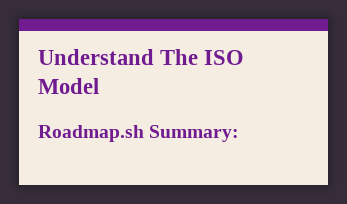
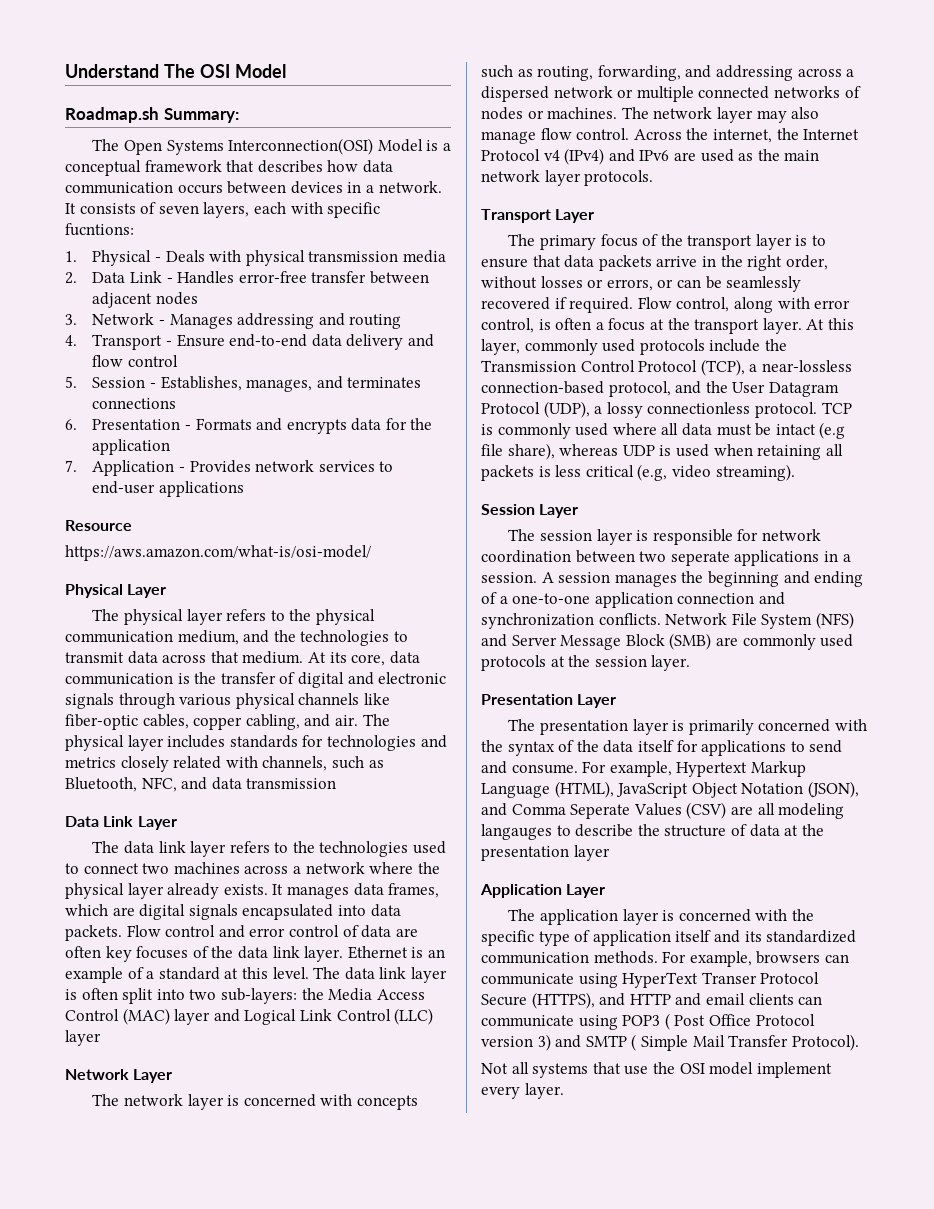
- Understand The ISO Model
+ Understand The OSI Model
+ The Open Systems Interconnection(OSI) Model is a conceptual framework that describes how data communication occurs between devices in a network. It consists of seven layers, each with specific fucntions:
+ 1. Physical - Deals with physical transmission media
+ 2. Data Link - Handles error-free transfer between adjacent nodes
+ 3. Network - Manages addressing and routing
+ 4. Transport - Ensure end-to-end data delivery and flow control
+ 5. Session - Establishes, manages, and terminates connections
+ 6. Presentation - Formats and encrypts data for the application
+ 7. Application - Provides network services to end-user applications
+ Resource
+ https://aws.amazon.com/what-is/osi-model/
+ Physical Layer
+ The physical layer refers to the physical communication medium, and the technologies to transmit data across that medium. At its core, data communication is the transfer of digital and electronic signals through various physical channels like fiber-optic cables, copper cabling, and air. The physical layer includes standards for technologies and metrics closely related with channels, such as Bluetooth, NFC, and data transmission
+ Data Link Layer
+ The data link layer refers to the technologies used to connect two machines across a network where the physical layer already exists. It manages data frames, which are digital signals encapsulated into data packets. Flow control and error control of data are often key focuses of the data link layer. Ethernet is an example of a standard at this level. The data link layer is often split into two sub-layers: the Media Access Control (MAC) layer and Logical Link Control (LLC) layer
+ Network Layer
+ The network layer is concerned with concepts such as routing, forwarding, and addressing across a dispersed network or multiple connected networks of nodes or machines. The network layer may also manage flow control. Across the internet, the Internet Protocol v4 (IPv4) and IPv6 are used as the main network layer protocols.
+ Transport Layer
+ The primary focus of the transport layer is to ensure that data packets arrive in the right order, without losses or errors, or can be seamlessly recovered if required. Flow control, along with error control, is often a focus at the transport layer. At this layer, commonly used protocols include the Transmission Control Protocol (TCP), a near-lossless connection-based protocol, and the User Datagram Protocol (UDP), a lossy connectionless protocol. TCP is commonly used where all data must be intact (e.g file share), whereas UDP is used when retaining all packets is less critical (e.g, video streaming).
+ Session Layer
+ The session layer is responsible for network coordination between two seperate applications in a session. A session manages the beginning and ending of a one-to-one application connection and synchronization conflicts. Network File System (NFS) and Server Message Block (SMB) are commonly used protocols at the session layer.
+ Presentation Layer
+ The presentation layer is primarily concerned with the syntax of the data itself for applications to send and consume. For example, Hypertext Markup Language (HTML), JavaScript Object Notation (JSON), and Comma Seperate Values (CSV) are all modeling langauges to describe the structure of data at the presentation layer
+ Application Layer
+ The application layer is concerned with the specific type of application itself and its standardized communication methods. For example, browsers can communicate using HyperText Transer Protocol Secure (HTTPS), and HTTP and email clients can communicate using POP3 ( Post Office Protocol version 3) and SMTP ( Simple Mail Transfer Protocol).
+ Not all systems that use the OSI model implement every layer.

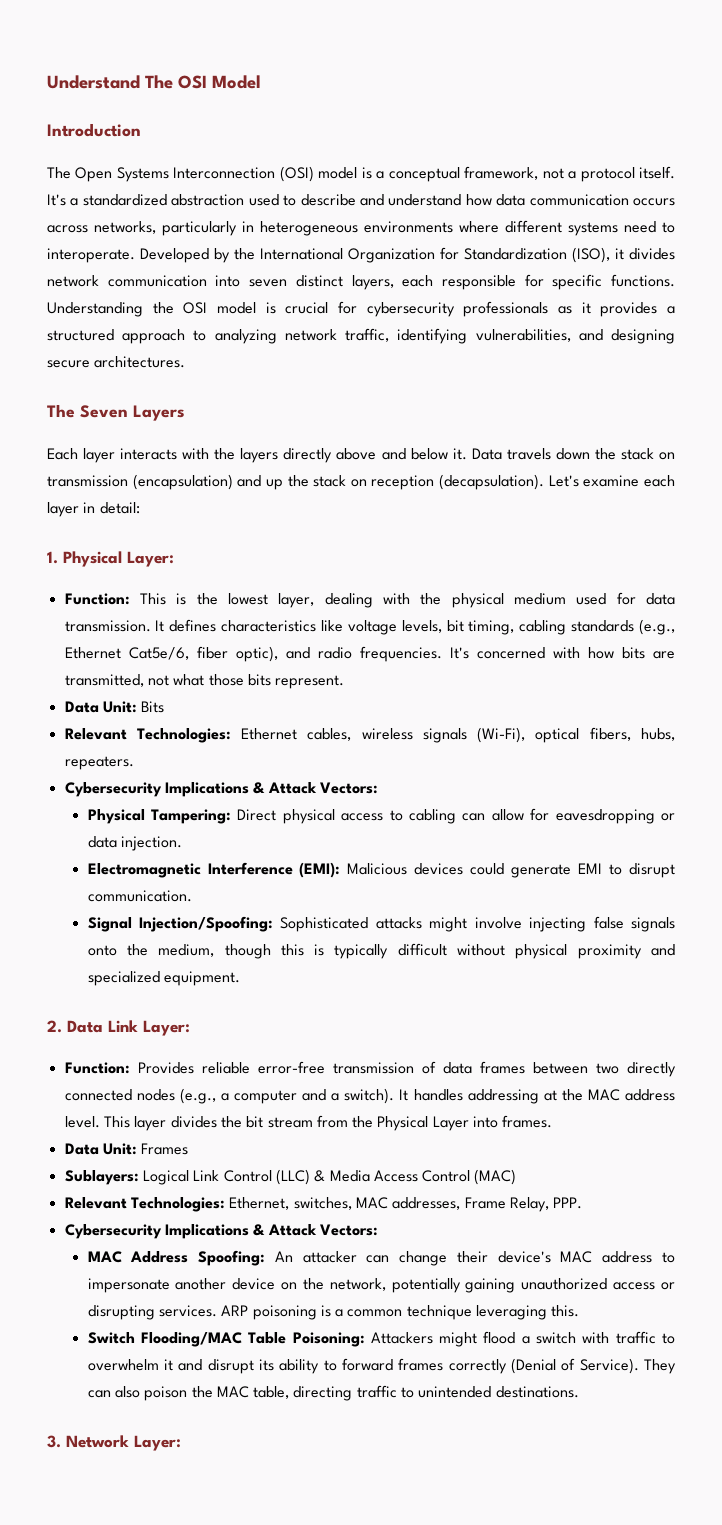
- Roadmap.sh Summary:
+ Introduction
- The Open Systems Interconnection(OSI) Model is a conceptual framework that describes how data communication occurs between devices in a network. It consists of seven layers, each with specific fucntions:
- 1. Physical - Deals with physical transmission media
- 2. Data Link - Handles error-free transfer between adjacent nodes
- 3. Network - Manages addressing and routing
- 4. Transport - Ensure end-to-end data delivery and flow control
- 5. Session - Establishes, manages, and terminates connections
- 6. Presentation - Formats and encrypts data for the application
- 7. Application - Provides network services to end-user applications
- Resource
- https://aws.amazon.com/what-is/osi-model/
- Physical Layer
- The physical layer refers to the physical communication medium, and the technologies to transmit data across that medium. At its core, data communication is the transfer of digital and electronic signals through various physical channels like fiber-optic cables, copper cabling, and air. The physical layer includes standards for technologies and metrics closely related with channels, such as Bluetooth, NFC, and data transmission
- Data Link Layer
- The data link layer refers to the technologies used to connect two machines across a network where the physical layer already exists. It manages data frames, which are digital signals encapsulated into data packets. Flow control and error control of data are often key focuses of the data link layer. Ethernet is an example of a standard at this level. The data link layer is often split into two sub-layers: the Media Access Control (MAC) layer and Logical Link Control (LLC) layer
- Network Layer
- The network layer is concerned with concepts such as routing, forwarding, and addressing across a dispersed network or multiple connected networks of nodes or machines. The network layer may also manage flow control. Across the internet, the Internet Protocol v4 (IPv4) and IPv6 are used as the main network layer protocols.
- Transport Layer
- The primary focus of the transport layer is to ensure that data packets arrive in the right order, without losses or errors, or can be seamlessly recovered if required. Flow control, along with error control, is often a focus at the transport layer. At this layer, commonly used protocols include the Transmission Control Protocol (TCP), a near-lossless connection-based protocol, and the User Datagram Protocol (UDP), a lossy connectionless protocol. TCP is commonly used where all data must be intact (e.g file share), whereas UDP is used when retaining all packets is less critical (e.g, video streaming).
- Session Layer
- The session layer is responsible for network coordination between two seperate applications in a session. A session manages the beginning and ending of a one-to-one application connection and synchronization conflicts. Network File System (NFS) and Server Message Block (SMB) are commonly used protocols at the session layer.
- Presentation Layer
- The presentation layer is primarily concerned with the syntax of the data itself for applications to send and consume. For example, Hypertext Markup Language (HTML), JavaScript Object Notation (JSON), and Comma Seperate Values (CSV) are all modeling langauges to describe the structure of data at the presentation layer
- Application Layer
- The application layer is concerned with the specific type of application itself and its standardized communication methods. For example, browsers can communicate using HyperText Transer Protocol Secure (HTTPS), and HTTP and email clients can communicate using POP3 ( Post Office Protocol version 3) and SMTP ( Simple Mail Transfer Protocol).
- Not all systems that use the OSI model implement every layer.
+ The Open Systems Interconnection (OSI) model is a conceptual framework, not a protocol itself. It's a standardized abstraction used to describe and understand how data communication occurs across networks, particularly in heterogeneous environments where different systems need to interoperate. Developed by the International Organization for Standardization (ISO), it divides network communication into seven distinct layers, each responsible for specific functions. Understanding the OSI model is crucial for cybersecurity professionals as it provides a structured approach to analyzing network traffic, identifying vulnerabilities, and designing secure architectures.
+ The Seven Layers
+ Each layer interacts with the layers directly above and below it. Data travels down the stack on transmission (encapsulation) and up the stack on reception (decapsulation). Let's examine each layer in detail:
+ 1. Physical Layer:
+ Function: This is the lowest layer, dealing with the physical medium used for data transmission. It defines characteristics like voltage levels, bit timing, cabling standards (e.g., Ethernet Cat5e/6, fiber optic), and radio frequencies. It's concerned with how bits are transmitted, not what those bits represent.
+ Data Unit: Bits
+ Relevant Technologies: Ethernet cables, wireless signals (Wi-Fi), optical fibers, hubs, repeaters.
+ Cybersecurity Implications & Attack Vectors:
+ Physical Tampering: Direct physical access to cabling can allow for eavesdropping or data injection.
+ Electromagnetic Interference (EMI): Malicious devices could generate EMI to disrupt communication.
+ Signal Injection/Spoofing: Sophisticated attacks might involve injecting false signals onto the medium, though this is typically difficult without physical proximity and specialized equipment.
+ 2. Data Link Layer:
+ Function: Provides reliable error-free transmission of data frames between two directly connected nodes (e.g., a computer and a switch). It handles addressing at the MAC address level. This layer divides the bit stream from the Physical Layer into frames.
+ Data Unit: Frames
+ Sublayers: Logical Link Control (LLC) & Media Access Control (MAC)
+ Relevant Technologies: Ethernet, switches, MAC addresses, Frame Relay, PPP.
+ Cybersecurity Implications & Attack Vectors:
+ MAC Address Spoofing: An attacker can change their device's MAC address to impersonate another device on the network, potentially gaining unauthorized access or disrupting services. ARP poisoning is a common technique leveraging this.
+ Switch Flooding/MAC Table Poisoning: Attackers might flood a switch with traffic to overwhelm it and disrupt its ability to forward frames correctly (Denial of Service). They can also poison the MAC table, directing traffic to unintended destinations.
+ 3. Network Layer:

